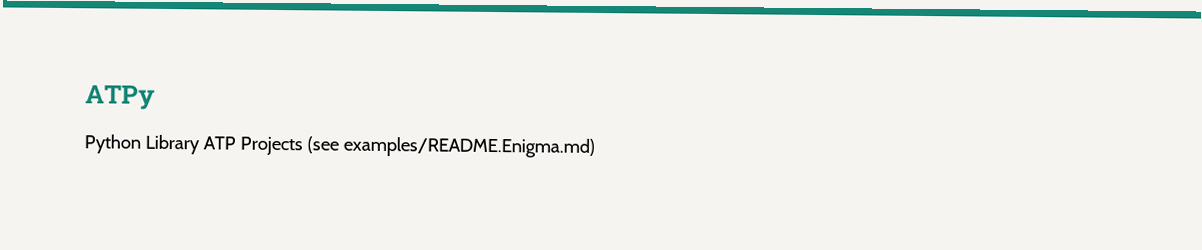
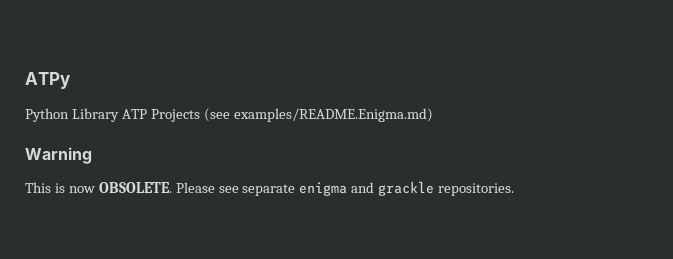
+ Warning
+ This is now OBSOLETE. Please see separate enigma and grackle repositories.

